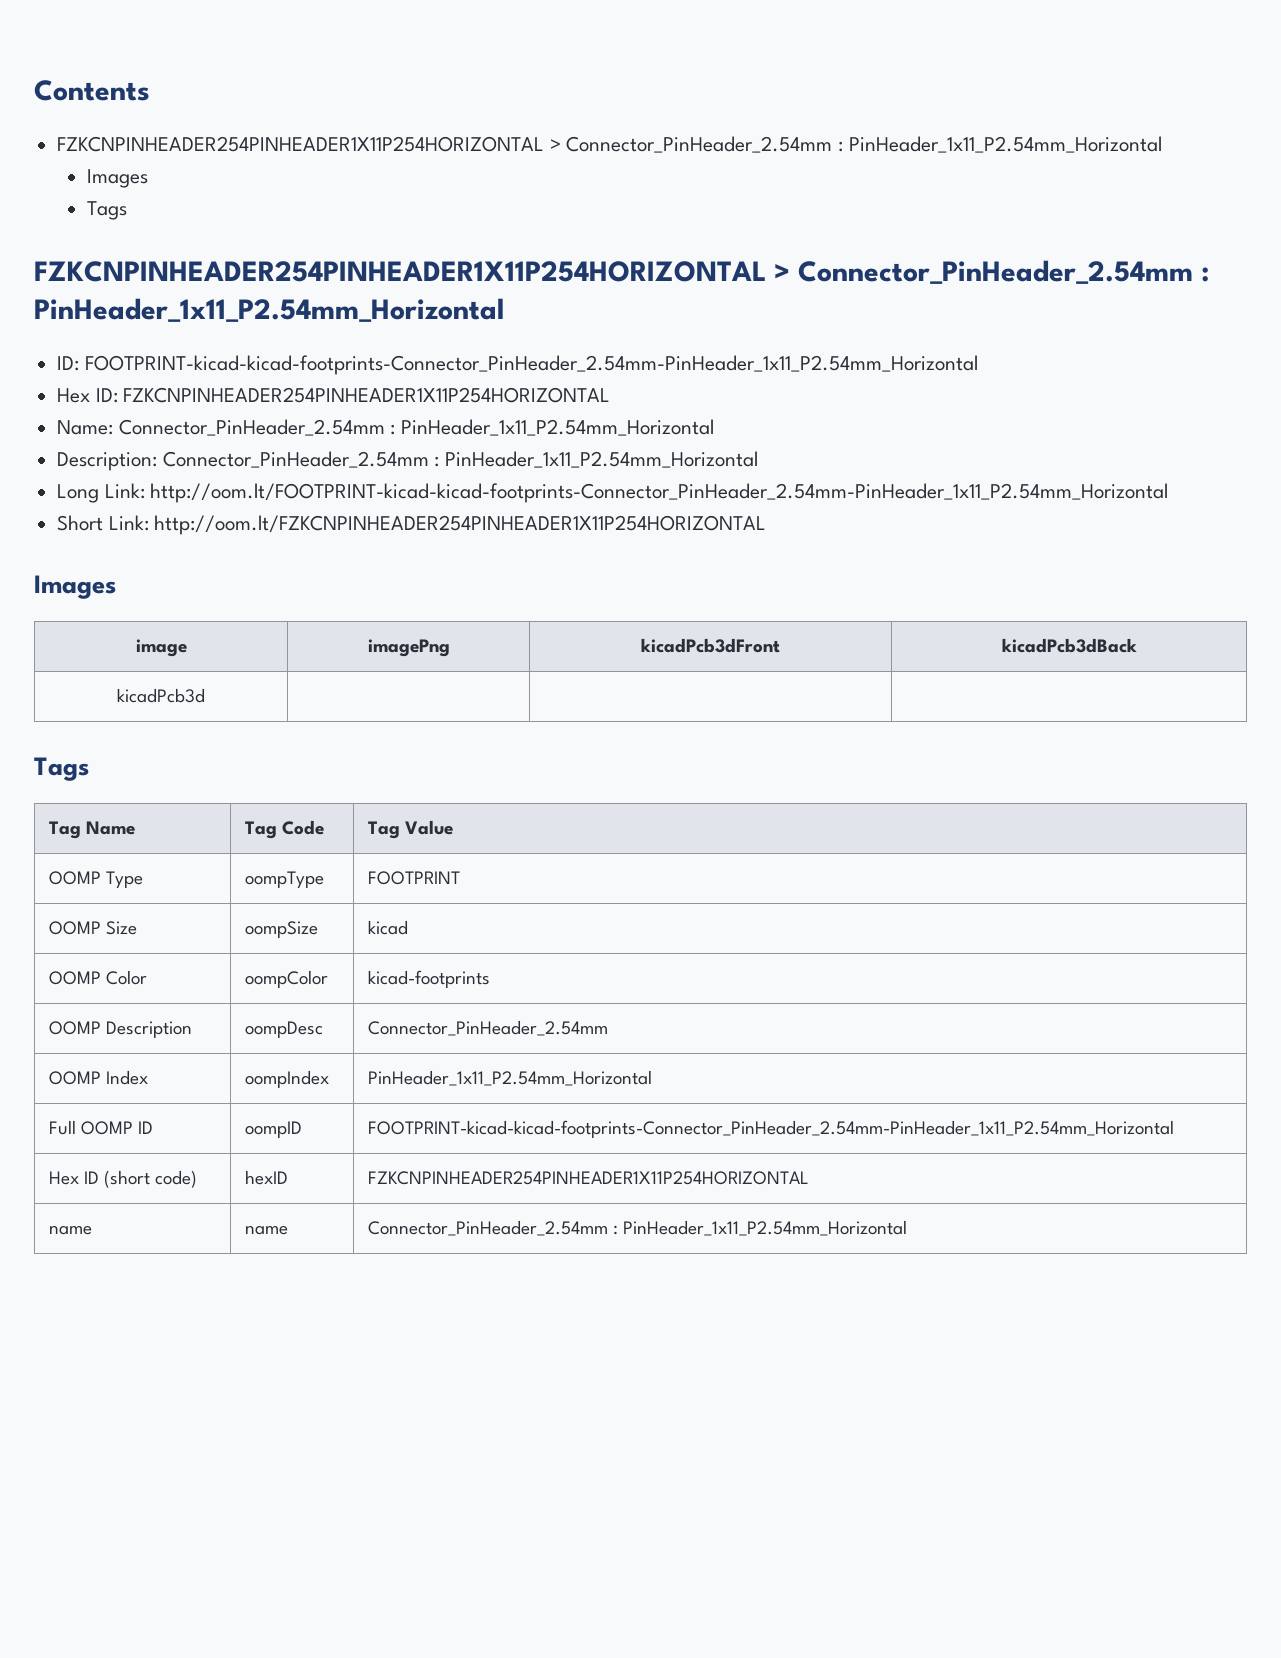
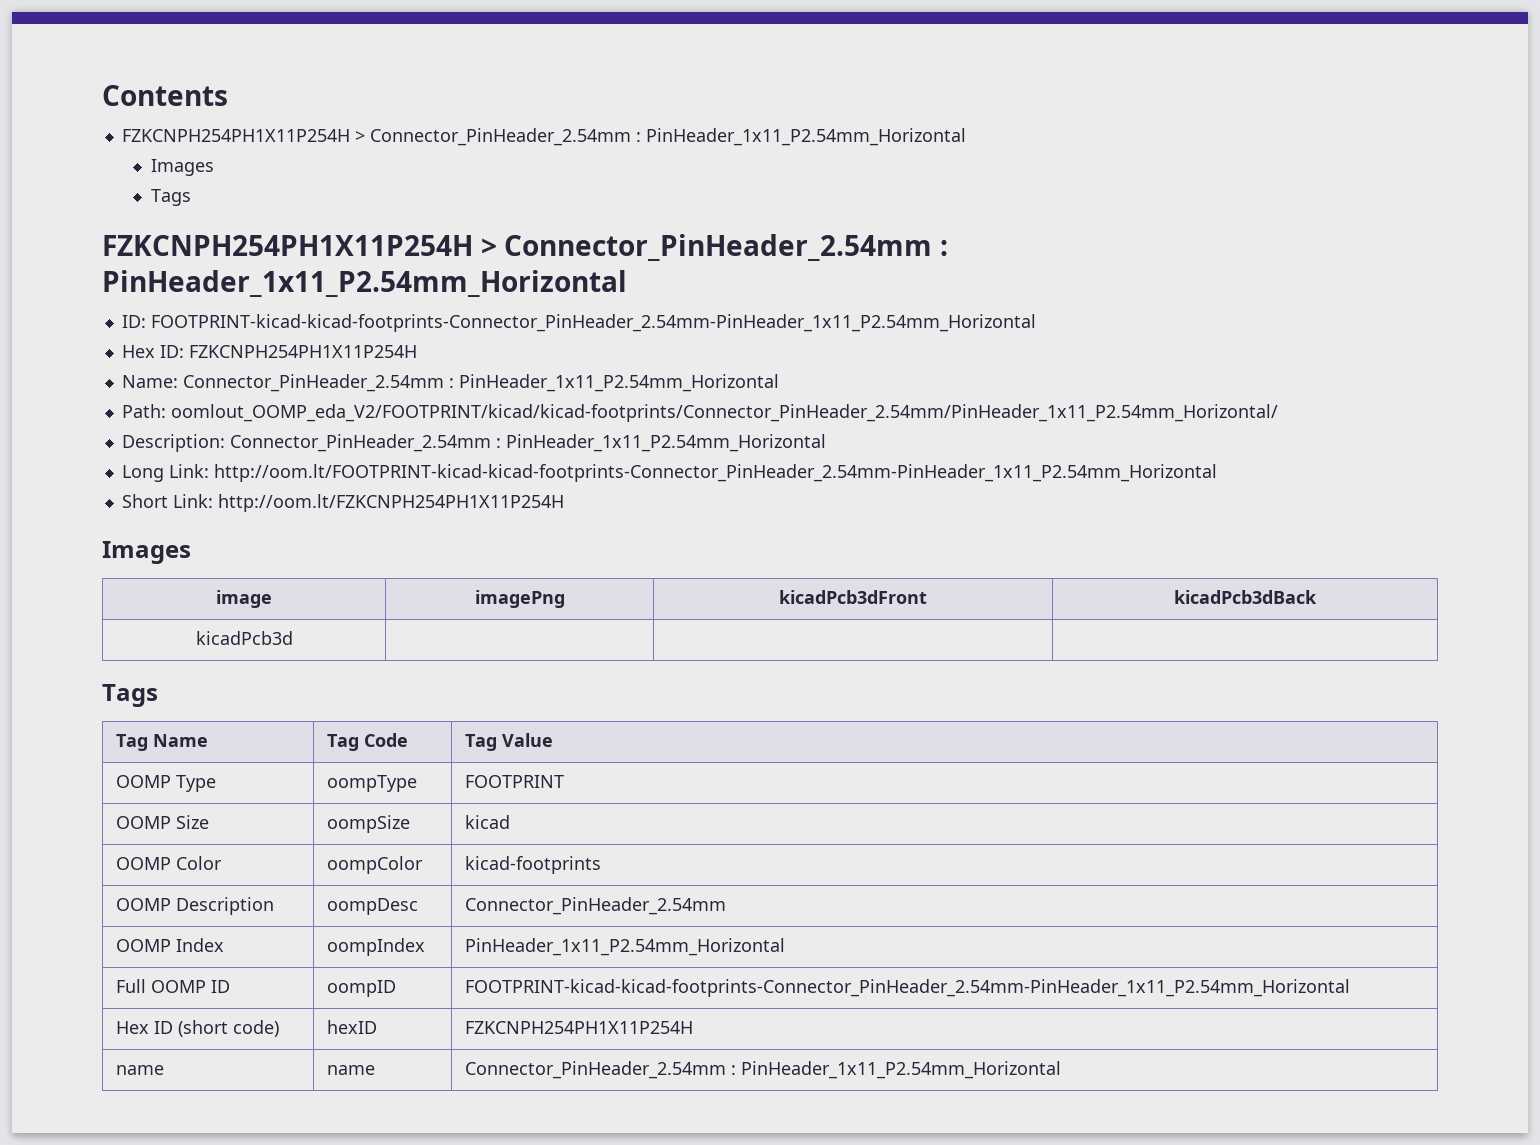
  Contents
- FZKCNPINHEADER254PINHEADER1X11P254HORIZONTAL > Connector_PinHeader_2.54mm : PinHeader_1x11_P2.54mm_Horizontal
+ FZKCNPH254PH1X11P254H > Connector_PinHeader_2.54mm : PinHeader_1x11_P2.54mm_Horizontal
  Images
  Tags
- FZKCNPINHEADER254PINHEADER1X11P254HORIZONTAL > Connector_PinHeader_2.54mm : PinHeader_1x11_P2.54mm_Horizontal
+ FZKCNPH254PH1X11P254H > Connector_PinHeader_2.54mm : PinHeader_1x11_P2.54mm_Horizontal
- Hex ID: FZKCNPINHEADER254PINHEADER1X11P254HORIZONTAL
+ Hex ID: FZKCNPH254PH1X11P254H
+ Path: oomlout_OOMP_eda_V2/FOOTPRINT/kicad/kicad-footprints/Connector_PinHeader_2.54mm/PinHeader_1x11_P2.54mm_Horizontal/
- Short Link: http://oom.lt/FZKCNPINHEADER254PINHEADER1X11P254HORIZONTAL
+ Short Link: http://oom.lt/FZKCNPH254PH1X11P254H
- Hex ID (short code) | hexID | FZKCNPINHEADER254PINHEADER1X11P254HORIZONTAL
+ Hex ID (short code) | hexID | FZKCNPH254PH1X11P254H

